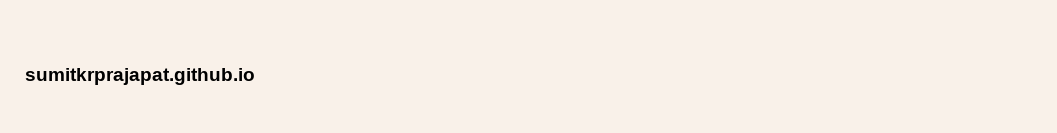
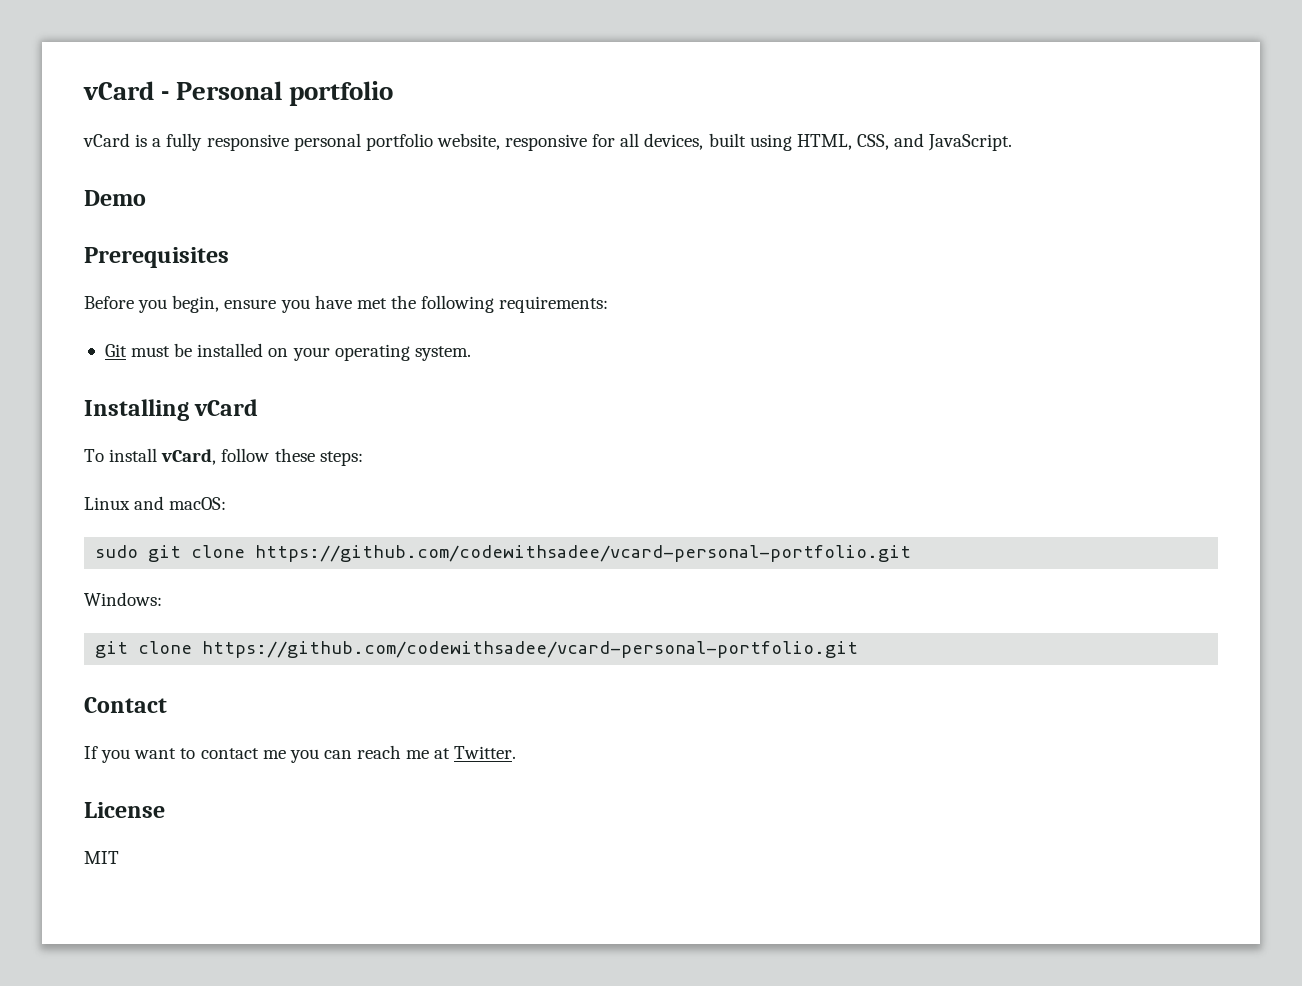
- sumitkrprajapat.github.io
+ vCard - Personal portfolio
+ vCard is a fully responsive personal portfolio website, responsive for all devices, built using HTML, CSS, and JavaScript.
+ Demo
+ Prerequisites
+ Before you begin, ensure you have met the following requirements:
+ Git must be installed on your operating system.
+ Installing vCard
+ To install vCard, follow these steps:
+ Linux and macOS:
+ sudo git clone https://github.com/codewithsadee/vcard-personal-portfolio.git
+ Windows:
+ git clone https://github.com/codewithsadee/vcard-personal-portfolio.git
+ Contact
+ If you want to contact me you can reach me at Twitter.
+ License
+ MIT

